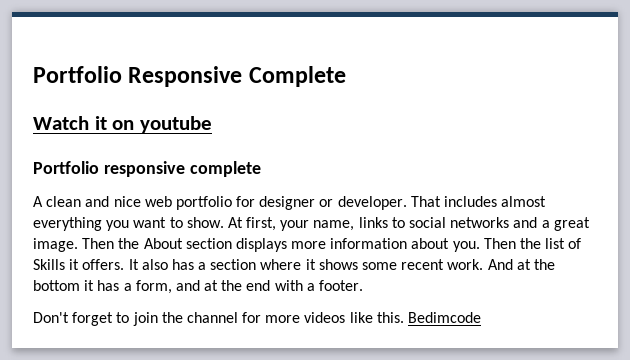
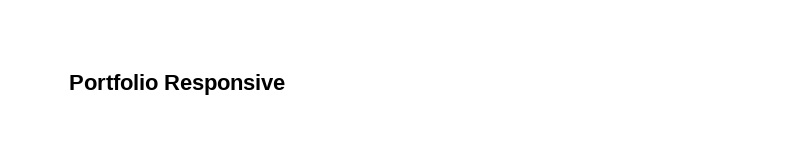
- Portfolio Responsive Complete
- Watch it on youtube
- Portfolio responsive complete
- A clean and nice web portfolio for designer or developer. That includes almost everything you want to show. At first, your name, links to social networks and a great image. Then the About section displays more information about you. Then the list of Skills it offers. It also has a section where it shows some recent work. And at the bottom it has a form, and at the end with a footer.
- Don't forget to join the channel for more videos like this. Bedimcode
+ Portfolio Responsive

